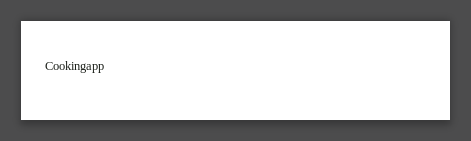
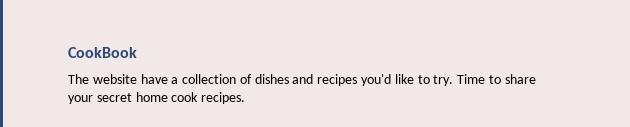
- Cookingapp
+ CookBook
+ The website have a collection of dishes and recipes you'd like to try. Time to share your secret home cook recipes.

